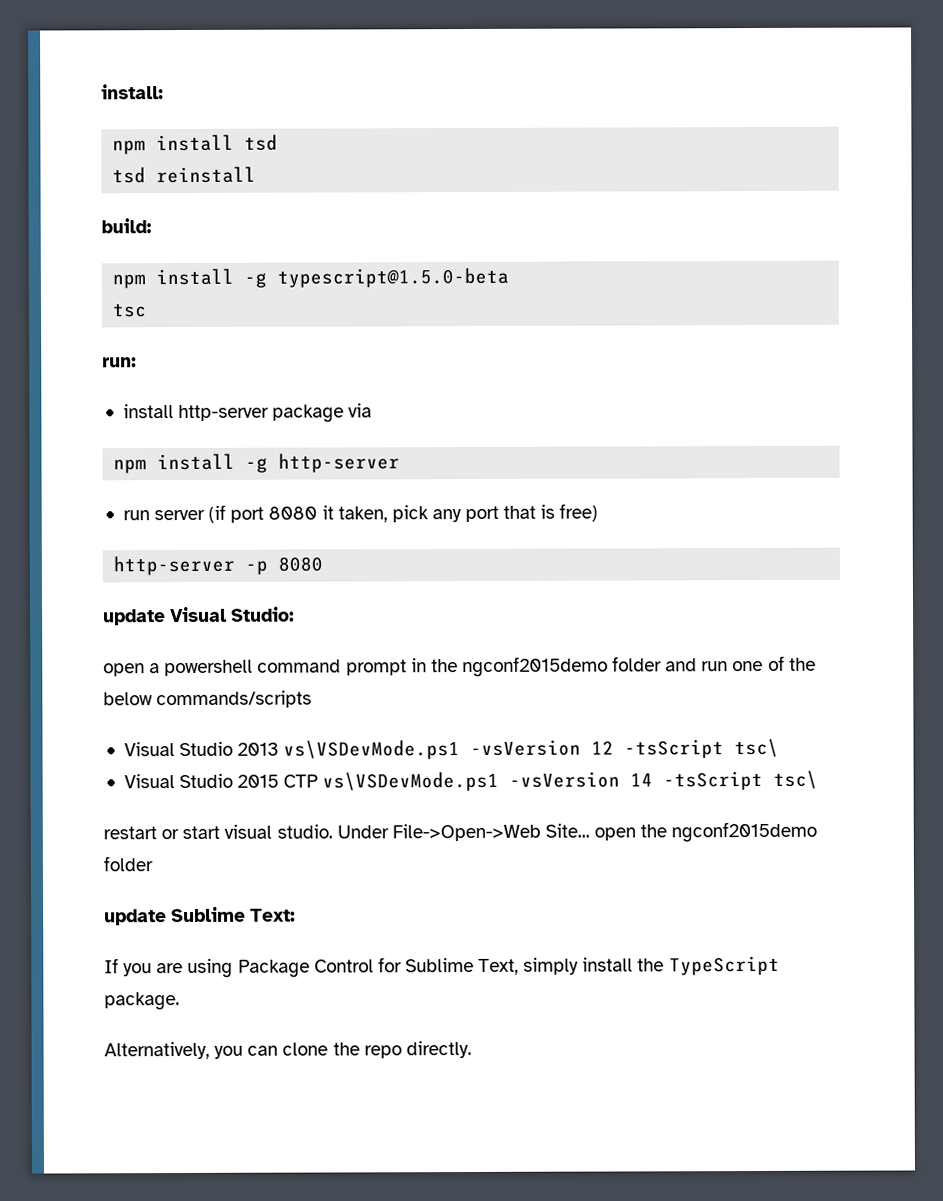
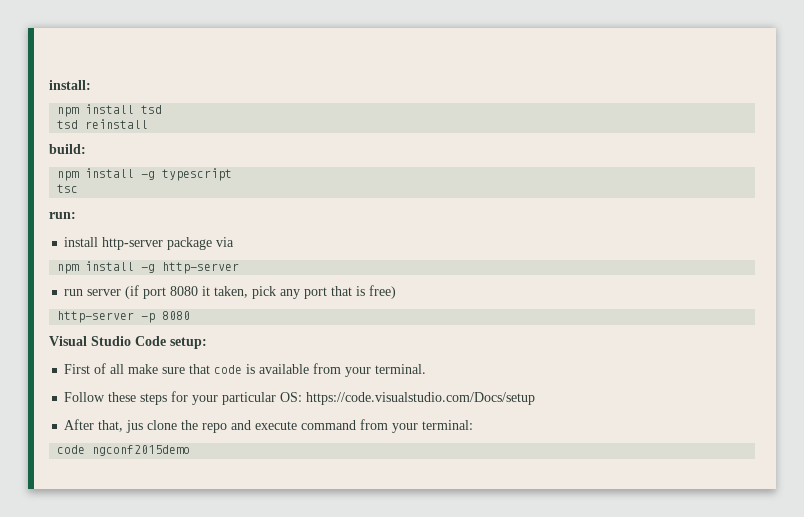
- npm install -g typescript@1.5.0-beta
+ npm install -g typescript
- update Visual Studio:
- open a powershell command prompt in the ngconf2015demo folder and run one of the below commands/scripts
- Visual Studio 2013 vs\VSDevMode.ps1 -vsVersion 12 -tsScript tsc\
- Visual Studio 2015 CTP vs\VSDevMode.ps1 -vsVersion 14 -tsScript tsc\
- restart or start visual studio. Under File->Open->Web Site... open the ngconf2015demo folder
- update Sublime Text:
- If you are using Package Control for Sublime Text, simply install the TypeScript package.
- Alternatively, you can clone the repo directly.
+ Visual Studio Code setup:
+ First of all make sure that code is available from your terminal.
+ Follow these steps for your particular OS: https://code.visualstudio.com/Docs/setup
+ After that, jus clone the repo and execute command from your terminal:
+ code ngconf2015demo

